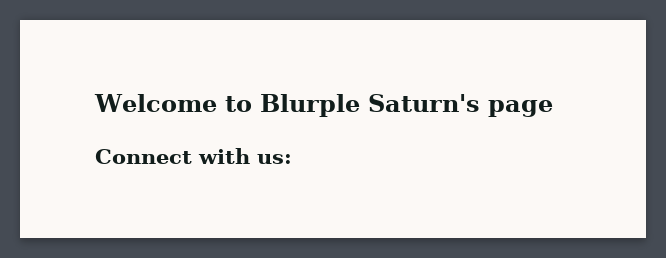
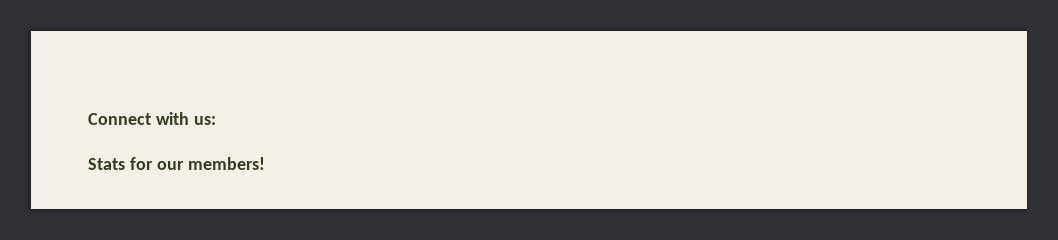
- Welcome to Blurple Saturn's page
+ Stats for our members!

